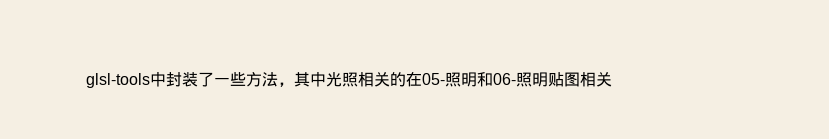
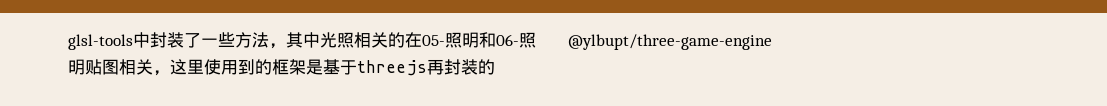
- glsl-tools中封装了一些方法，其中光照相关的在05-照明和06-照明贴图相关
+ glsl-tools中封装了一些方法，其中光照相关的在05-照明和06-照明贴图相关，这里使用到的框架是基于threejs再封装的@ylbupt/three-game-engine

